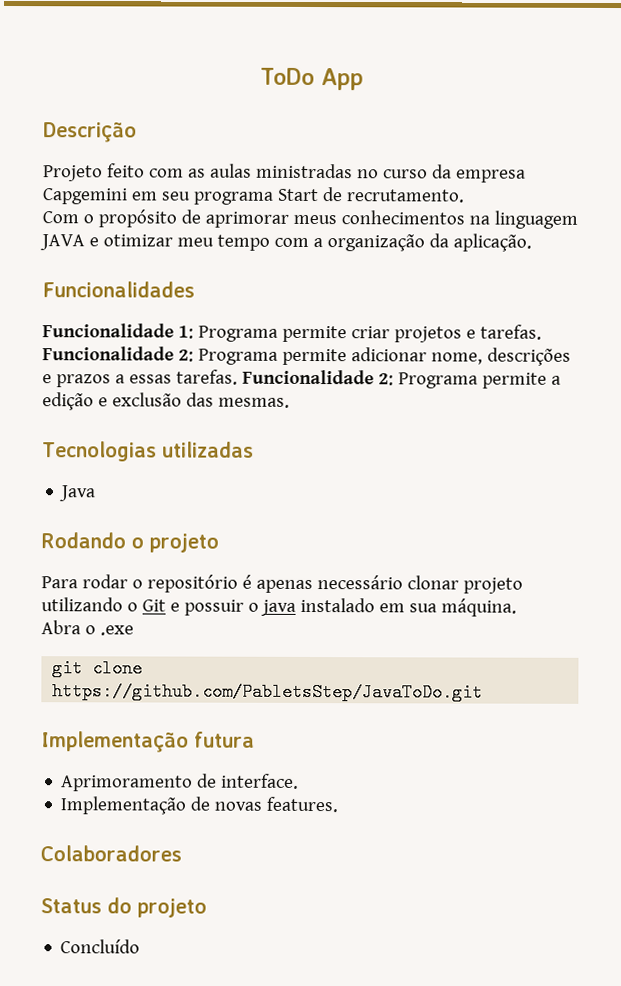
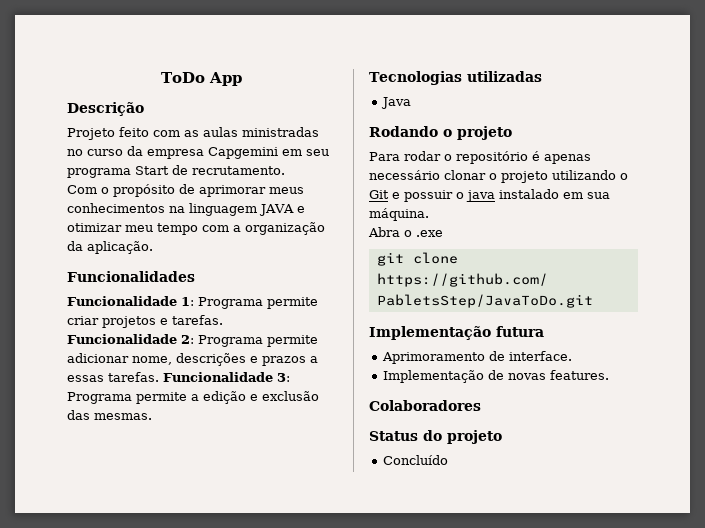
- Funcionalidade 2: Programa permite a edição e exclusão das mesmas.
+ Funcionalidade 3: Programa permite a edição e exclusão das mesmas.
- Para rodar o repositório é apenas necessário clonar projeto utilizando o Git e possuir o java instalado em sua máquina.
+ Para rodar o repositório é apenas necessário clonar o projeto utilizando o Git e possuir o java instalado em sua máquina.

